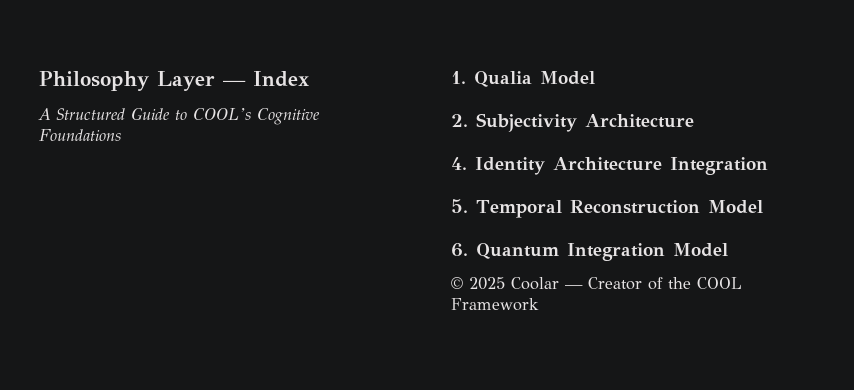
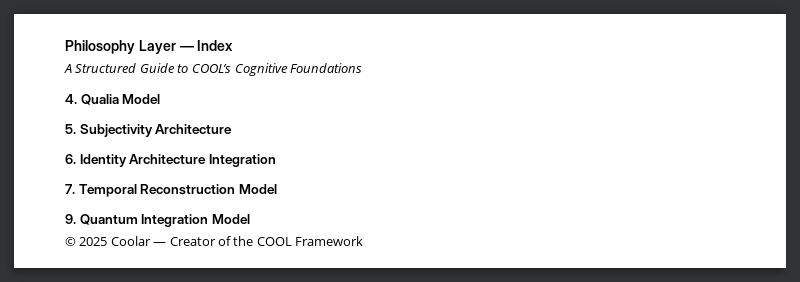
- 1. Qualia Model
+ 4. Qualia Model
- 2. Subjectivity Architecture
+ 5. Subjectivity Architecture
- 4. Identity Architecture Integration
+ 6. Identity Architecture Integration
- 5. Temporal Reconstruction Model
+ 7. Temporal Reconstruction Model
- 6. Quantum Integration Model
+ 9. Quantum Integration Model

